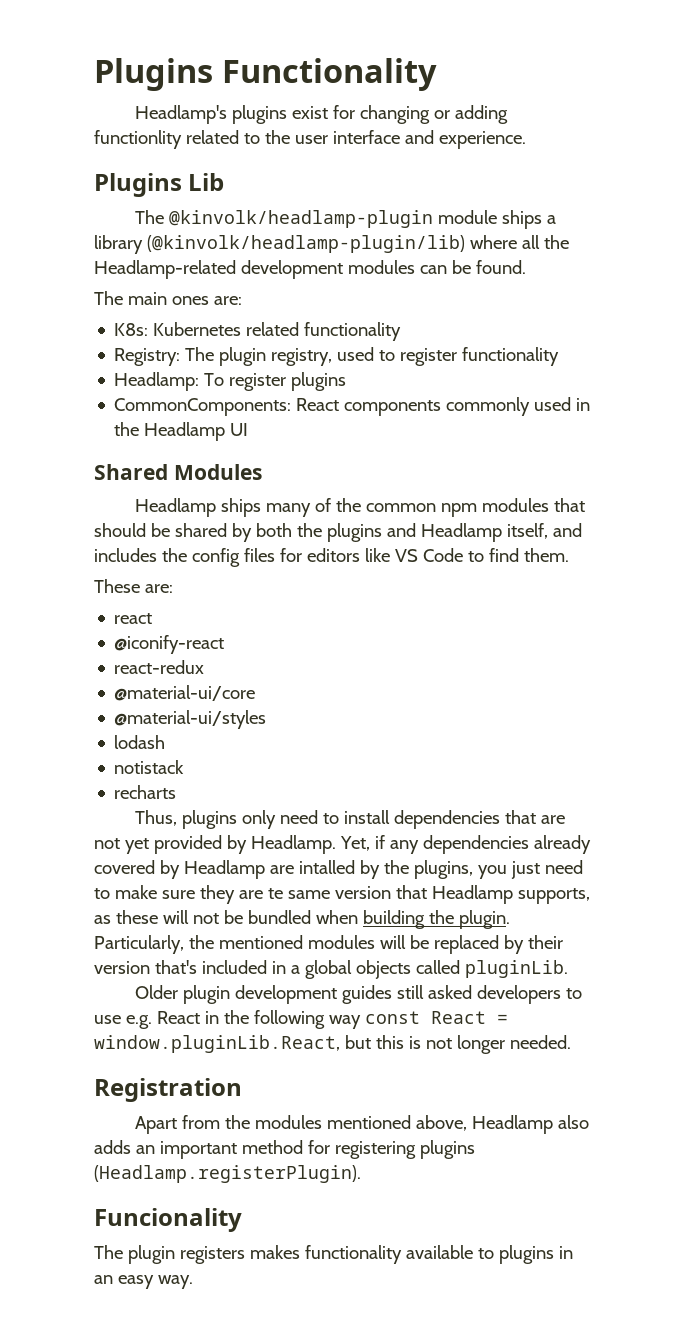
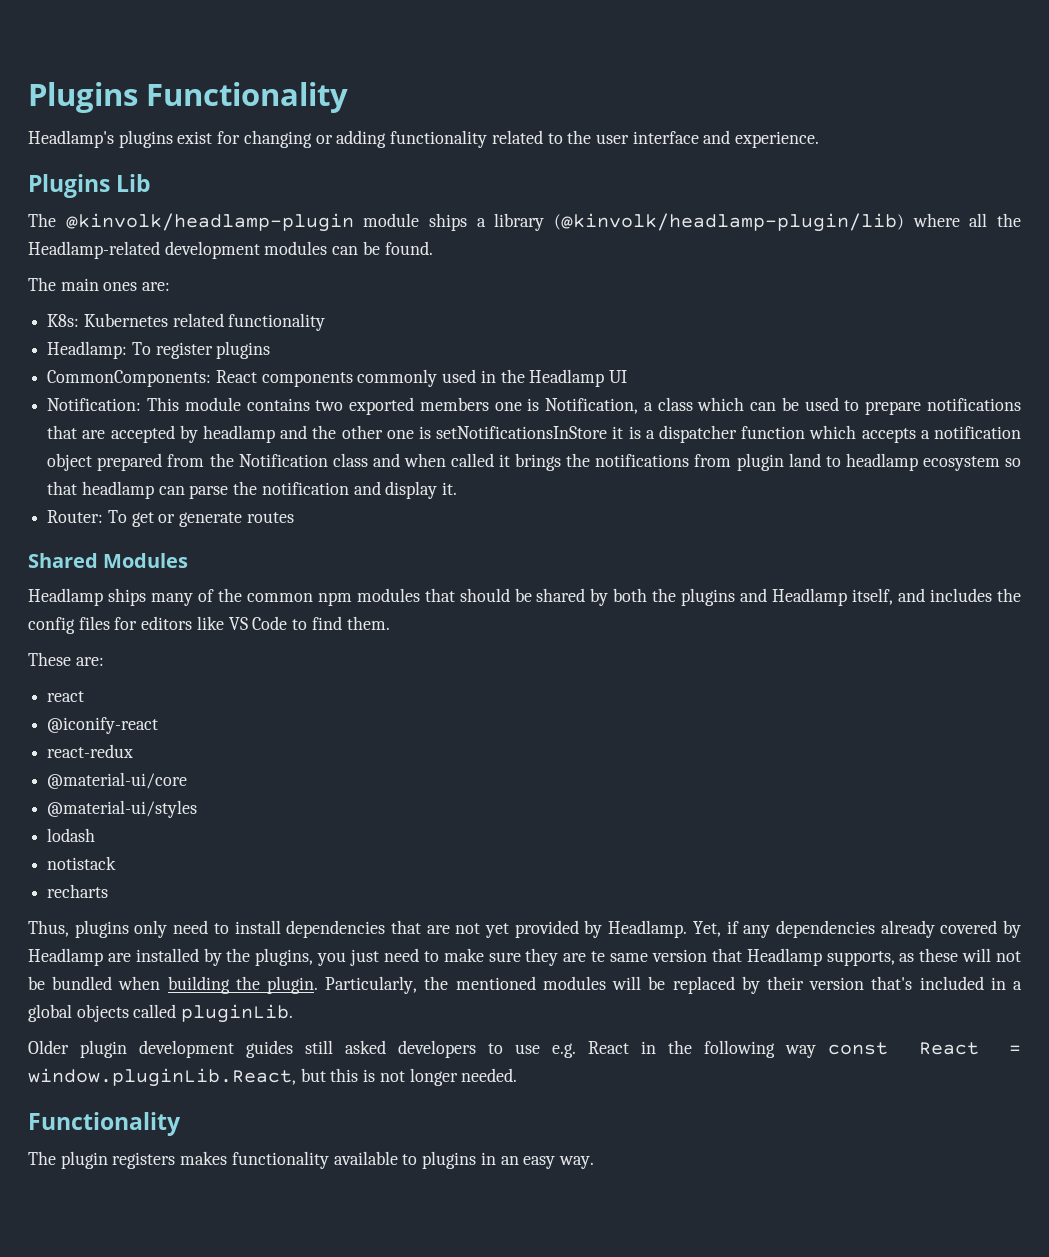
- Headlamp's plugins exist for changing or adding functionlity related to the user interface and experience.
+ Headlamp's plugins exist for changing or adding functionality related to the user interface and experience.
- Registry: The plugin registry, used to register functionality
+ Notification: This module contains two exported members one is Notification, a class which can be used to prepare notifications that are accepted by headlamp and the other one is setNotificationsInStore it is a dispatcher function which accepts a notification object prepared from the Notification class and when called it brings the notifications from plugin land to headlamp ecosystem so that headlamp can parse the notification and display it.
+ Router: To get or generate routes
- Yet, if any dependencies already covered by Headlamp are intalled by the plugins, you just need to make sure they are te same version that Headlamp supports, as these will not be bundled when building the plugin.
+ Yet, if any dependencies already covered by Headlamp are installed by the plugins, you just need to make sure they are te same version that Headlamp supports, as these will not be bundled when building the plugin.
  Older plugin development guides still asked developers to use e.g. React in the following way const React = window.pluginLib.React, but this is not longer needed.
- Registration
- Apart from the modules mentioned above, Headlamp also adds an important method for registering plugins (Headlamp.registerPlugin).
- Funcionality
+ Functionality

